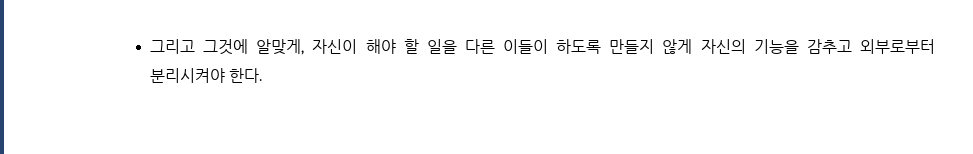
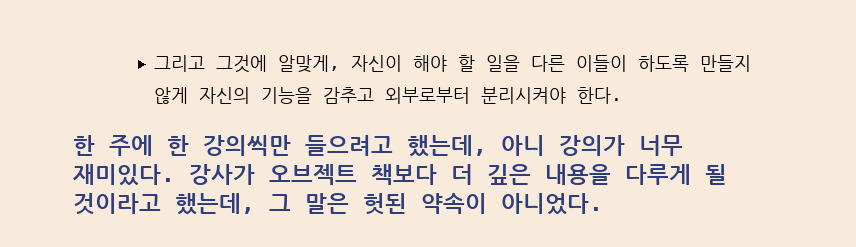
+ 한 주에 한 강의씩만 들으려고 했는데, 아니 강의가 너무 재미있다. 강사가 오브젝트 책보다 더 깊은 내용을 다루게 될 것이라고 했는데, 그 말은 헛된 약속이 아니었다.

